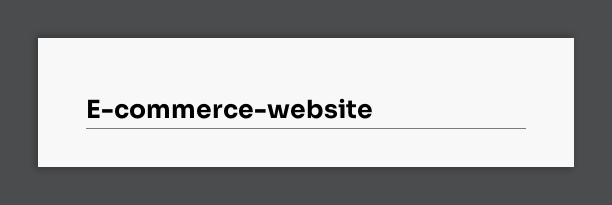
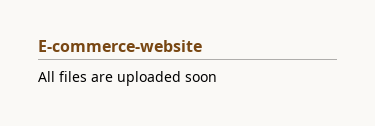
+ All files are uploaded soon

